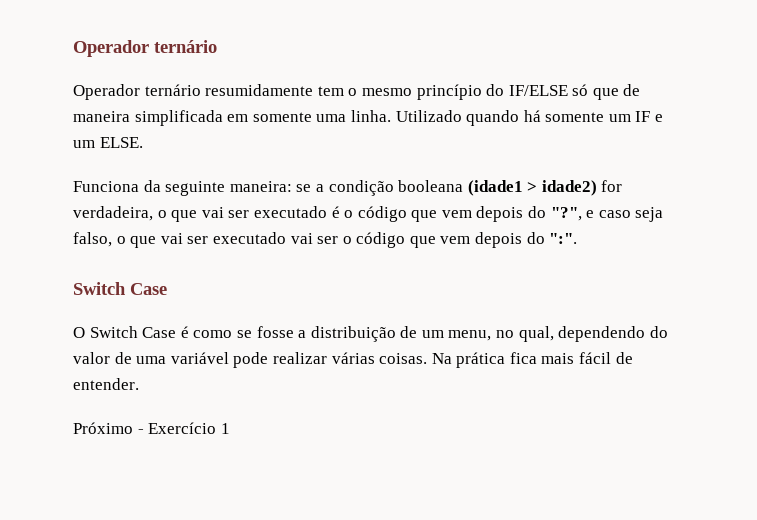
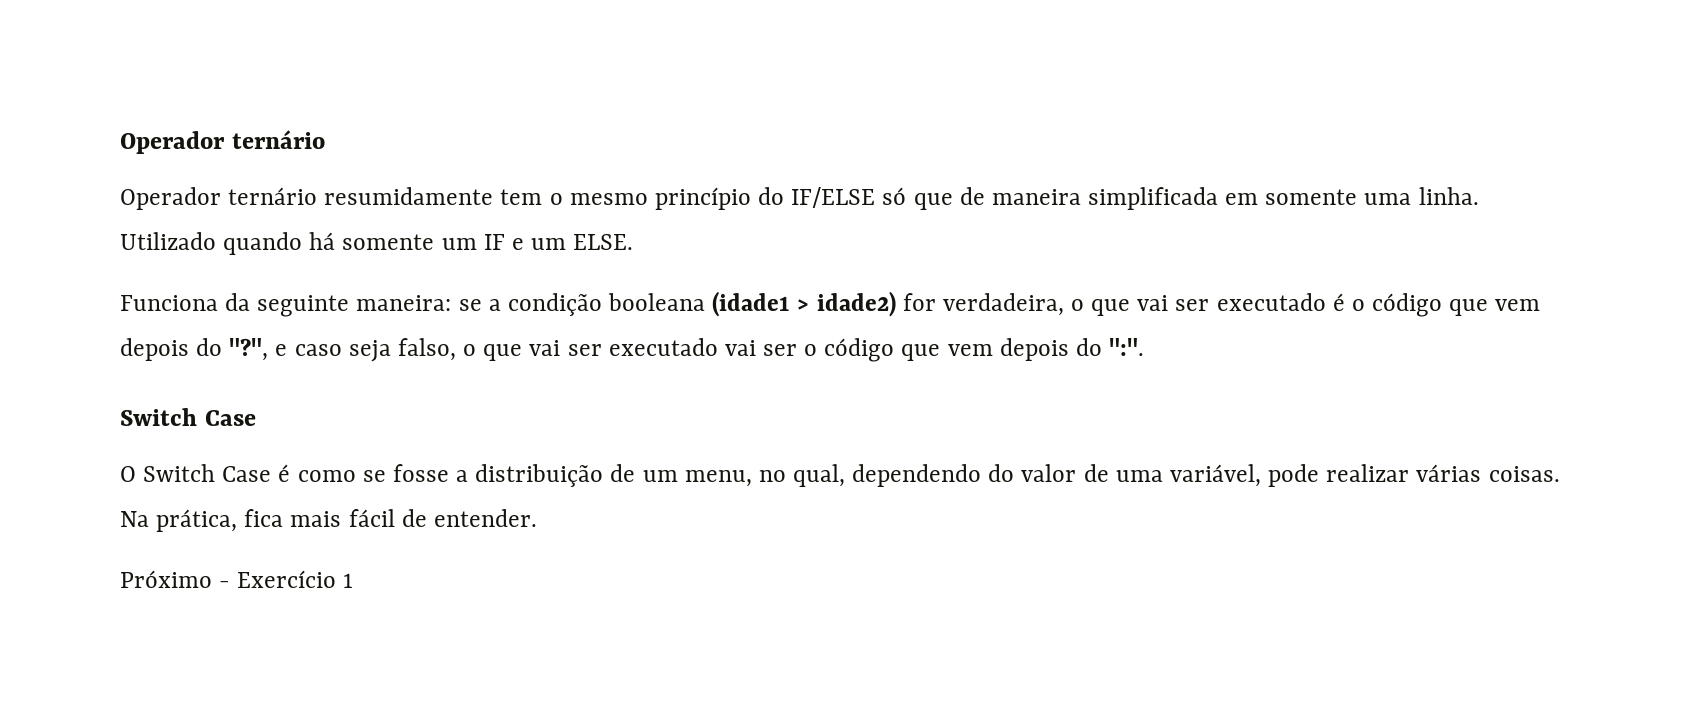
- O Switch Case é como se fosse a distribuição de um menu, no qual, dependendo do valor de uma variável pode realizar várias coisas.
+ O Switch Case é como se fosse a distribuição de um menu, no qual, dependendo do valor de uma variável, pode realizar várias coisas.
- Na prática fica mais fácil de entender.
+ Na prática, fica mais fácil de entender.

